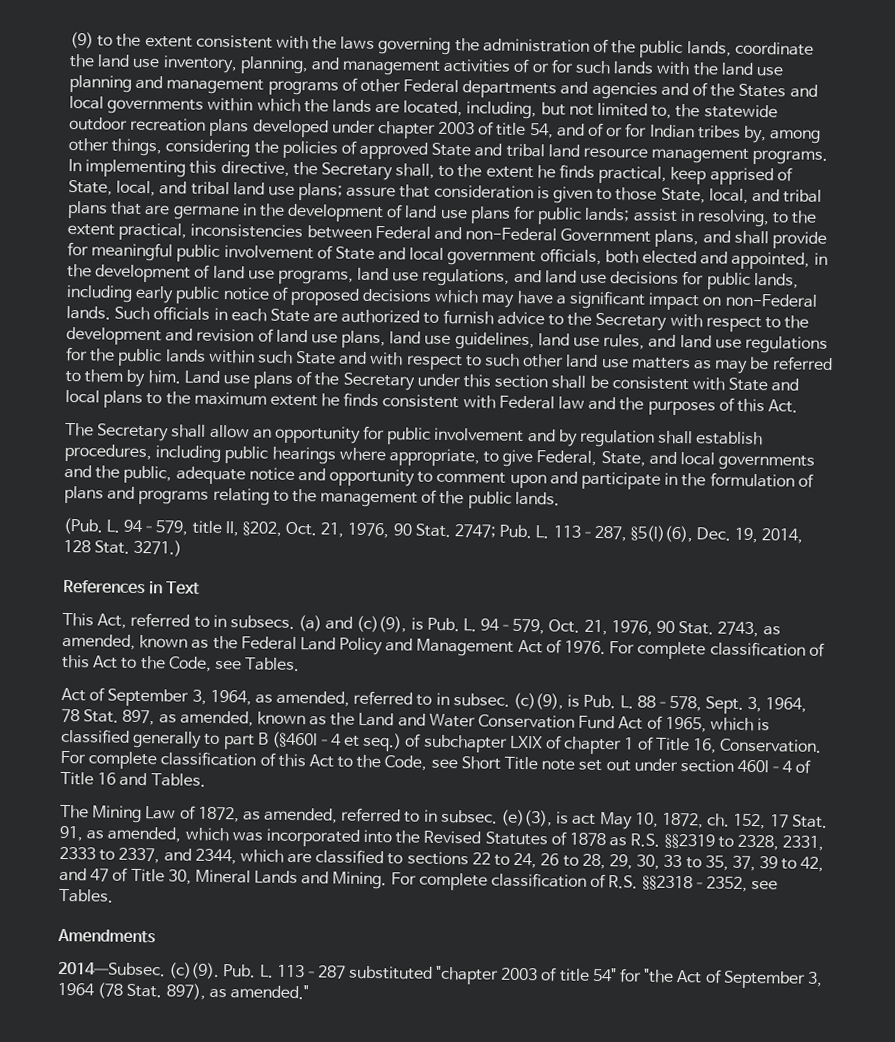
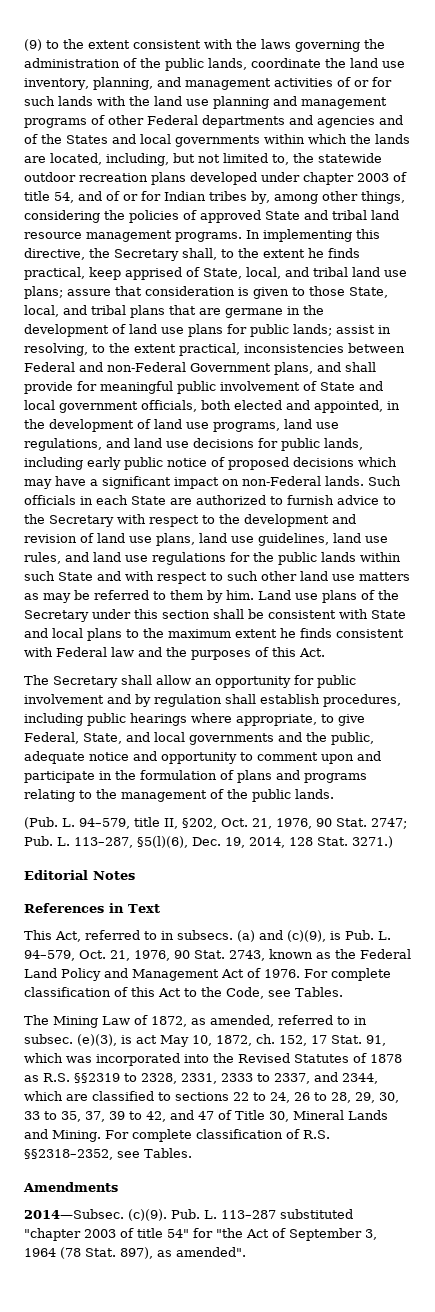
+ Editorial Notes
- 2743, as amended, known as the Federal Land Policy and Management Act of 1976.
+ 2743, known as the Federal Land Policy and Management Act of 1976.
- Act of September 3, 1964, as amended, referred to in subsec. (c)(9), is Pub. L. 88–578, Sept. 3, 1964, 78 Stat. 897, as amended, known as the Land and Water Conservation Fund Act of 1965, which is classified generally to part B (§460l–4 et seq.) of subchapter LXIX of chapter 1 of Title 16, Conservation. For complete classification of this Act to the Code, see Short Title note set out under section 460l–4 of Title 16 and Tables.
- 91, as amended, which was incorporated into the Revised Statutes of 1878 as R.S. §§2319 to 2328, 2331, 2333 to 2337, and 2344, which are classified to sections 22 to 24, 26 to 28, 29, 30, 33 to 35, 37, 39 to 42, and 47 of Title 30, Mineral Lands and Mining.
+ 91, which was incorporated into the Revised Statutes of 1878 as R.S. §§2319 to 2328, 2331, 2333 to 2337, and 2344, which are classified to sections 22 to 24, 26 to 28, 29, 30, 33 to 35, 37, 39 to 42, and 47 of Title 30, Mineral Lands and Mining.
- 897), as amended."
+ 897), as amended".

